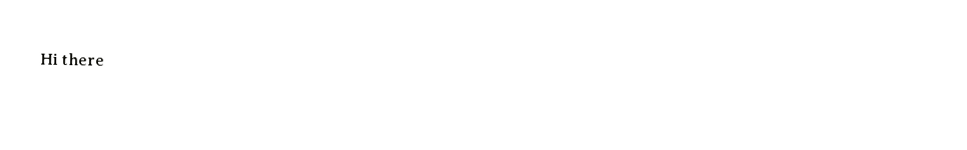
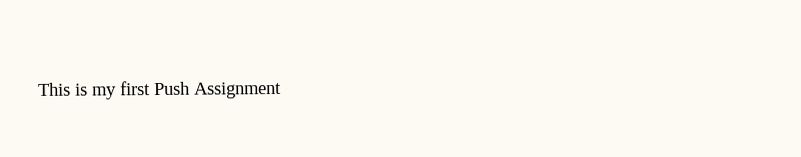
- Hi there
+ This is my first Push Assignment

